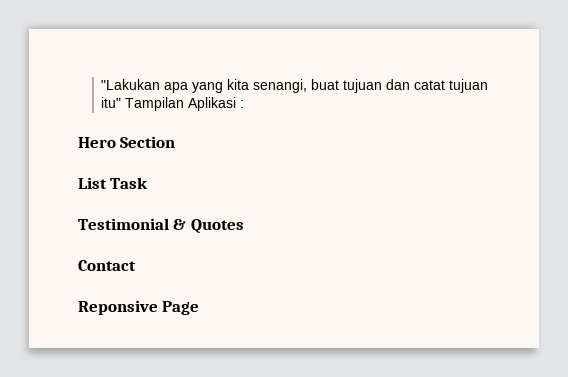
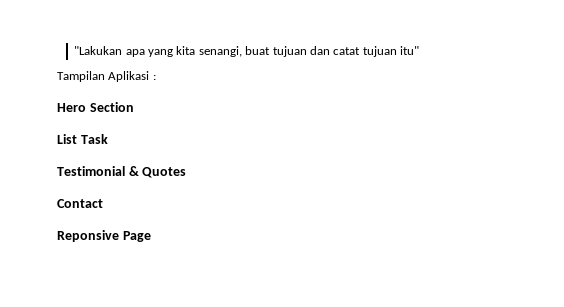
- "Lakukan apa yang kita senangi, buat tujuan dan catat tujuan itu" Tampilan Aplikasi :
+ "Lakukan apa yang kita senangi, buat tujuan dan catat tujuan itu"
+ Tampilan Aplikasi :

